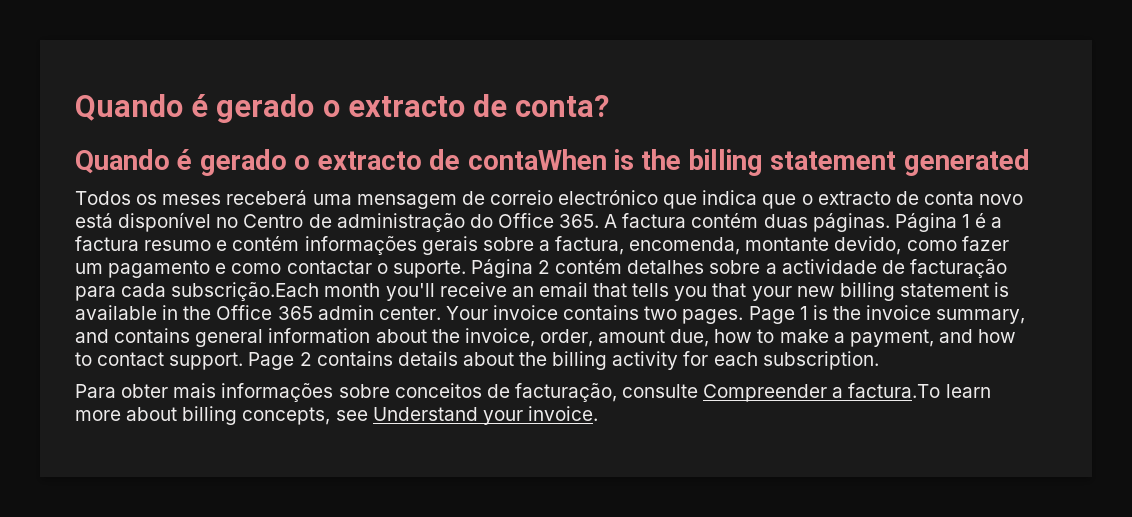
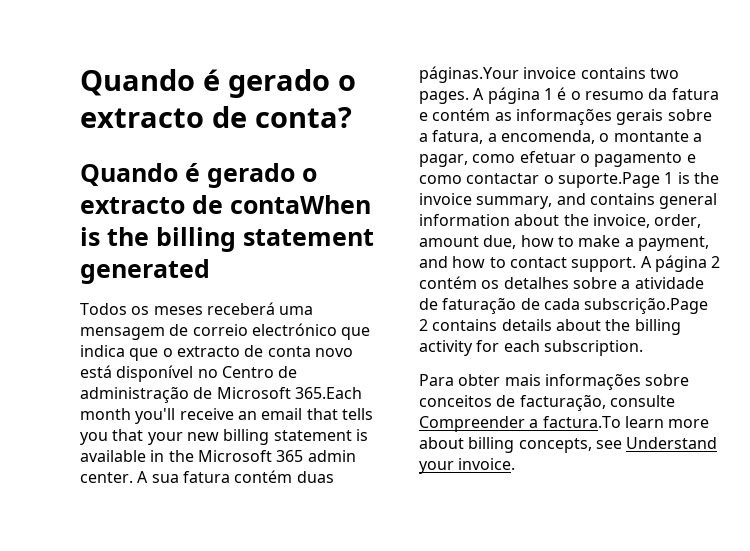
- Todos os meses receberá uma mensagem de correio electrónico que indica que o extracto de conta novo está disponível no Centro de administração do Office 365. A factura contém duas páginas. Página 1 é a factura resumo e contém informações gerais sobre a factura, encomenda, montante devido, como fazer um pagamento e como contactar o suporte. Página 2 contém detalhes sobre a actividade de facturação para cada subscrição.Each month you'll receive an email that tells you that your new billing statement is available in the Office 365 admin center.
+ Todos os meses receberá uma mensagem de correio electrónico que indica que o extracto de conta novo está disponível no Centro de administração de Microsoft 365.Each month you'll receive an email that tells you that your new billing statement is available in the Microsoft 365 admin center.
- Your invoice contains two pages. Page 1 is the invoice summary, and contains general information about the invoice, order, amount due, how to make a payment, and how to contact support.
+ A sua fatura contém duas páginas.Your invoice contains two pages. A página 1 é o resumo da fatura e contém as informações gerais sobre a fatura, a encomenda, o montante a pagar, como efetuar o pagamento e como contactar o suporte.Page 1 is the invoice summary, and contains general information about the invoice, order, amount due, how to make a payment, and how to contact support.
- Page 2 contains details about the billing activity for each subscription.
+ A página 2 contém os detalhes sobre a atividade de faturação de cada subscrição.Page 2 contains details about the billing activity for each subscription.

